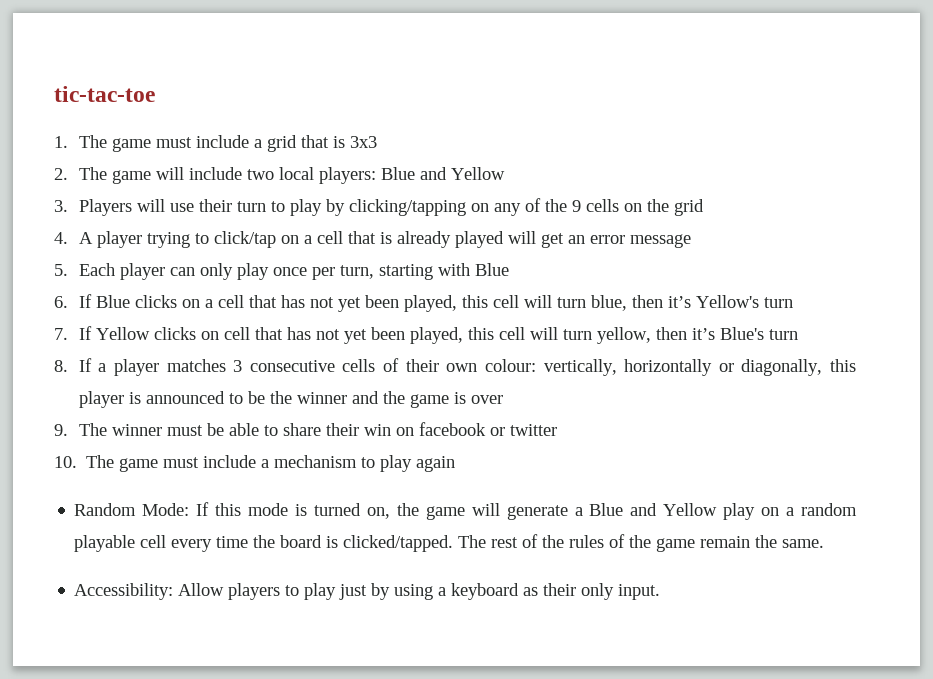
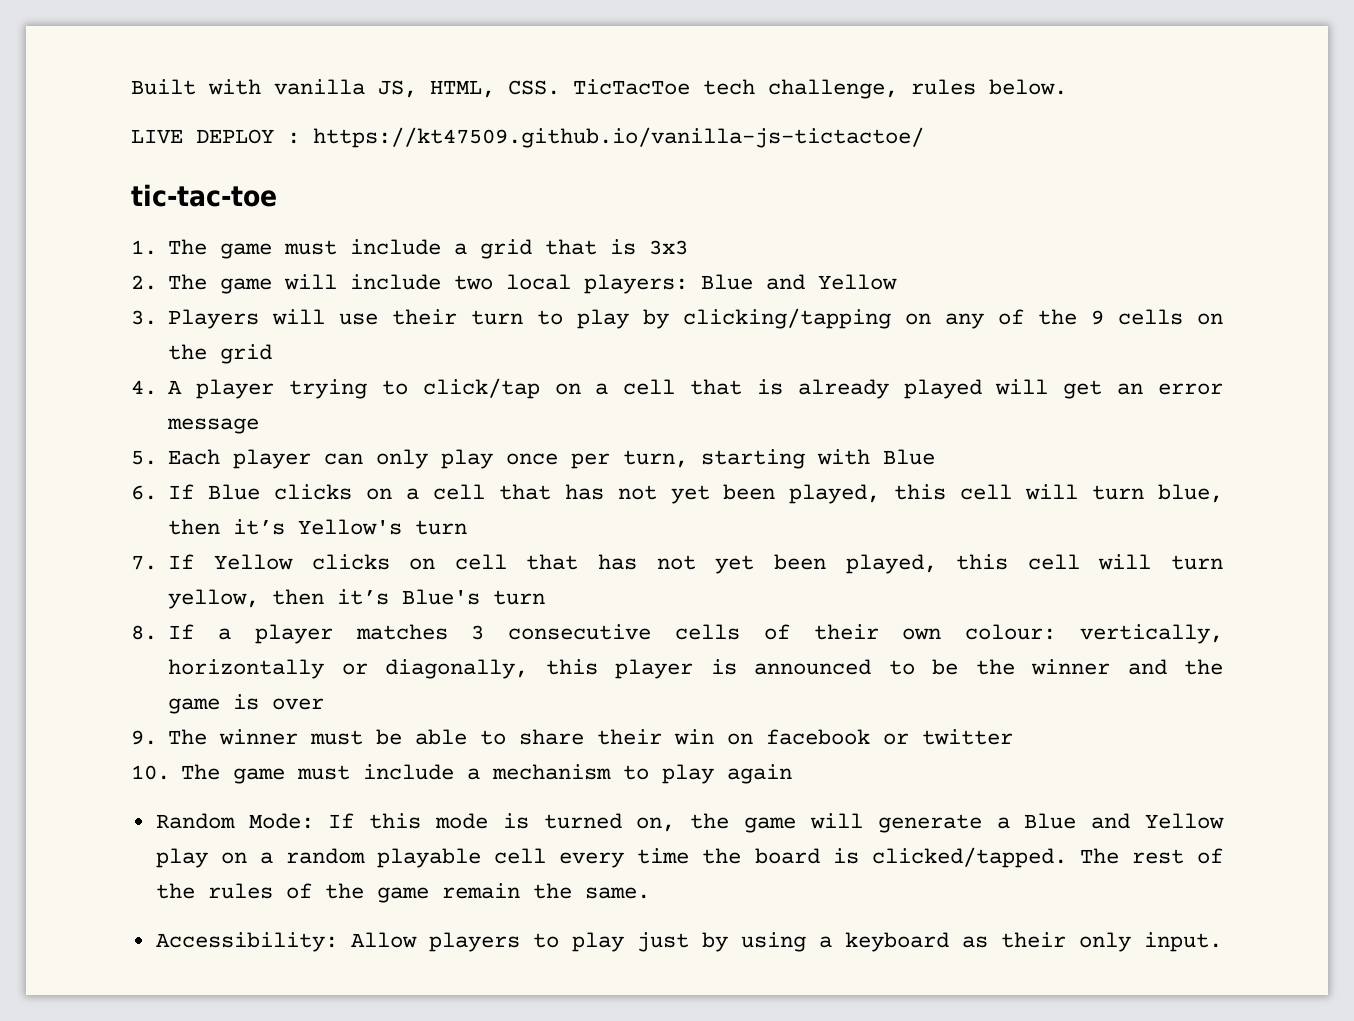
+ Built with vanilla JS, HTML, CSS. TicTacToe tech challenge, rules below.
+ LIVE DEPLOY : https://kt47509.github.io/vanilla-js-tictactoe/

